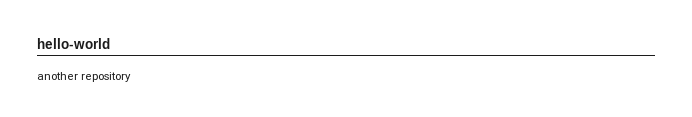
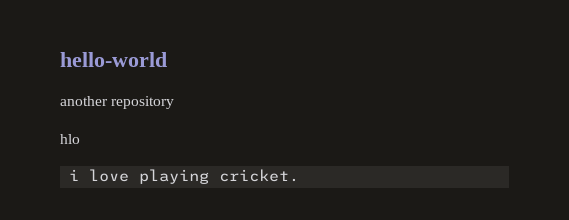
+ hlo
+ i love playing cricket.

